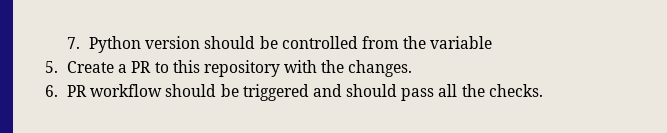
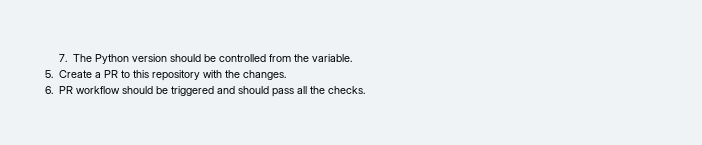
- 7. Python version should be controlled from the variable
+ 7. The Python version should be controlled from the variable.

